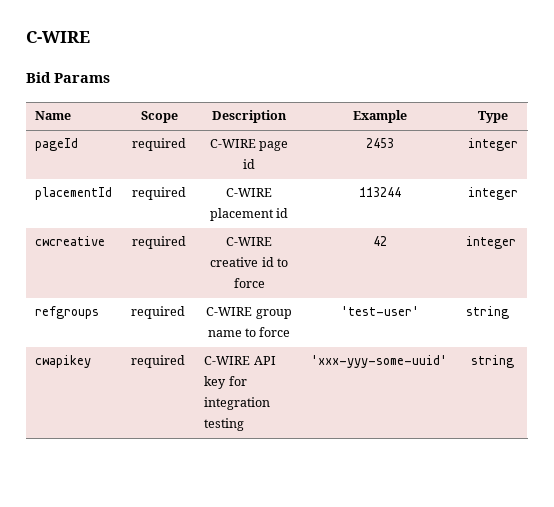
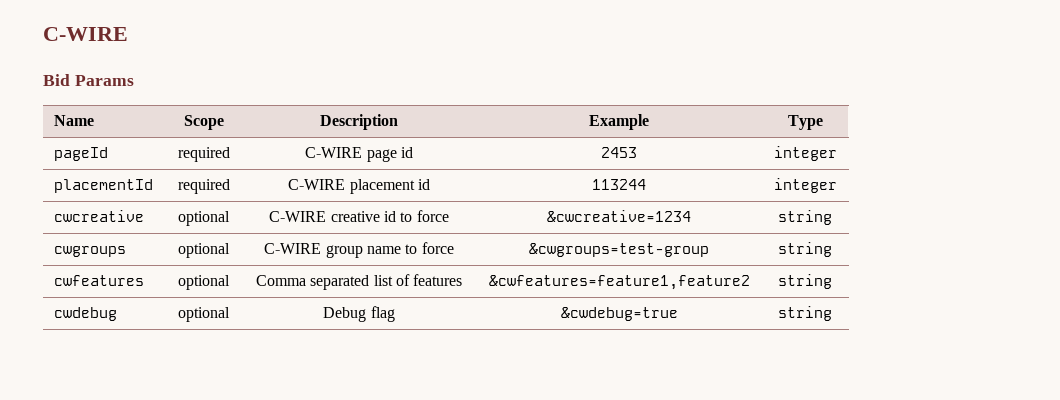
- cwcreative | required | C-WIRE creative id to force | 42 | integer
- refgroups | required | C-WIRE group name to force | 'test-user' | string
- cwapikey | required | C-WIRE API key for integration testing | 'xxx-yyy-some-uuid' | string
+ cwcreative | optional | C-WIRE creative id to force | &cwcreative=1234 | string
+ cwgroups | optional | C-WIRE group name to force | &cwgroups=test-group | string
+ cwfeatures | optional | Comma separated list of features | &cwfeatures=feature1,feature2 | string
+ cwdebug | optional | Debug flag | &cwdebug=true | string

